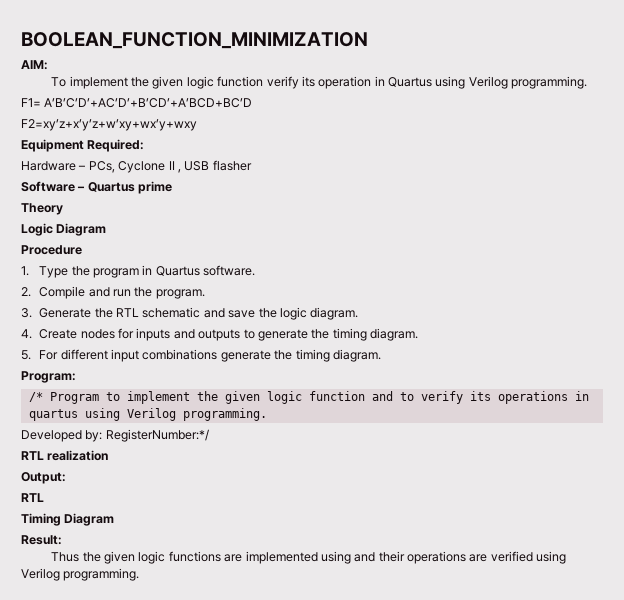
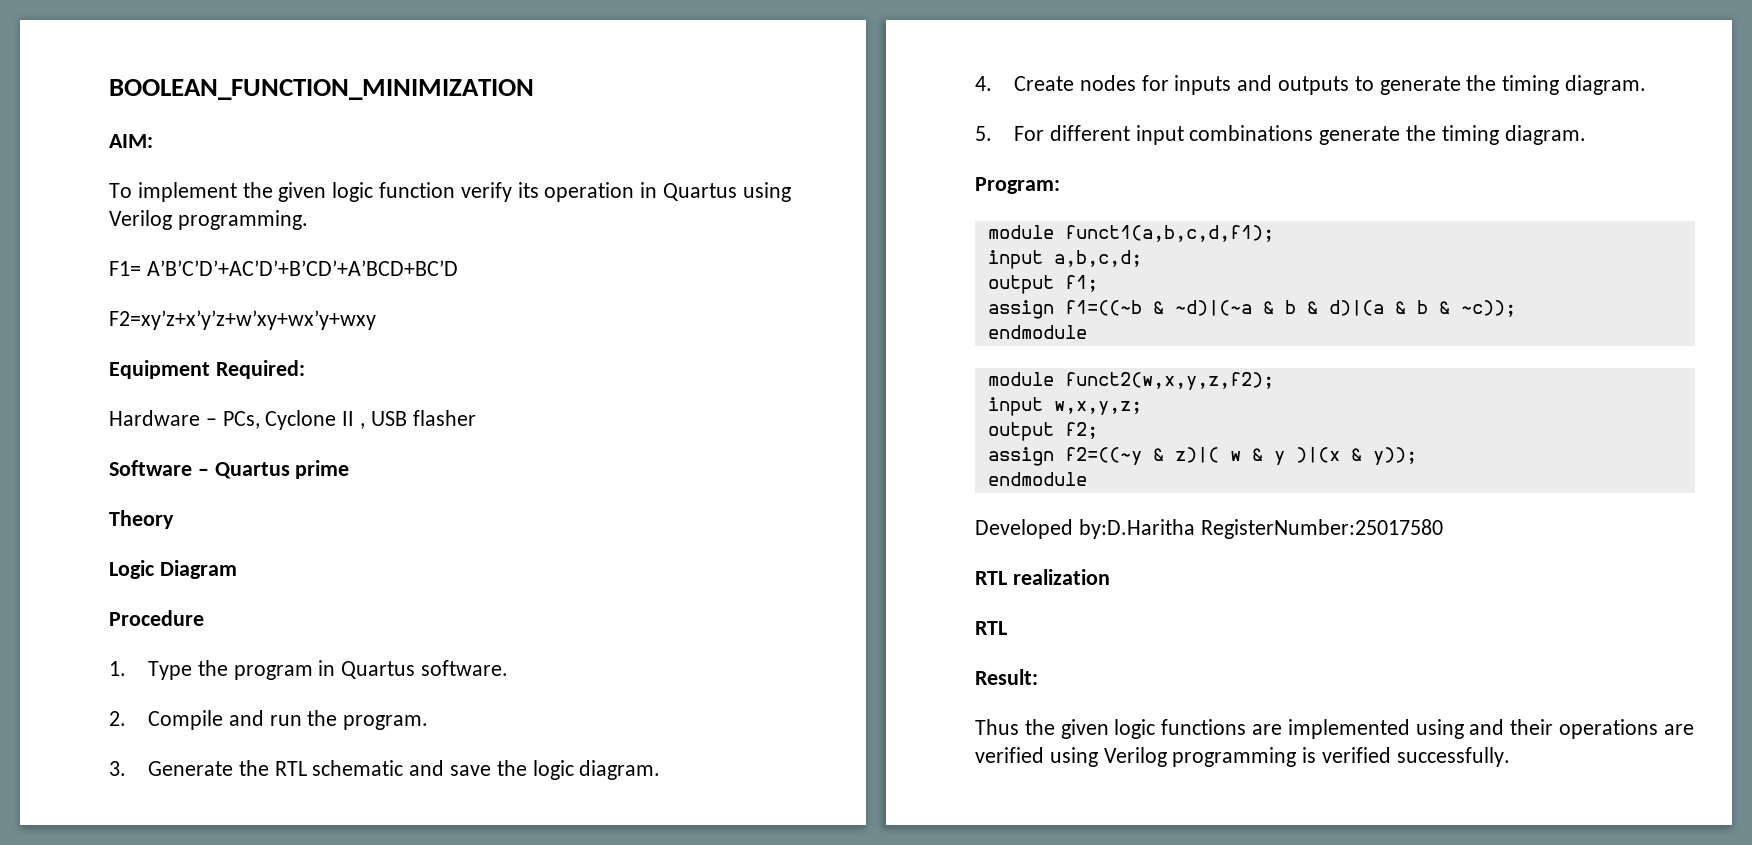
- /* Program to implement the given logic function and to verify its operations in quartus using Verilog programming.
+ module funct1(a,b,c,d,f1);
+ input a,b,c,d;
+ output f1;
+ assign f1=((~b & ~d)|(~a & b & d)|(a & b & ~c));
+ endmodule
+ module funct2(w,x,y,z,f2);
+ input w,x,y,z;
+ output f2;
+ assign f2=((~y & z)|( w & y )|(x & y));
+ endmodule
- Developed by: RegisterNumber:*/
+ Developed by:D.Haritha RegisterNumber:25017580
  RTL realization
- Output:
  RTL
- Timing Diagram
- Thus the given logic functions are implemented using and their operations are verified using Verilog programming.
+ Thus the given logic functions are implemented using and their operations are verified using Verilog programming is verified successfully.

